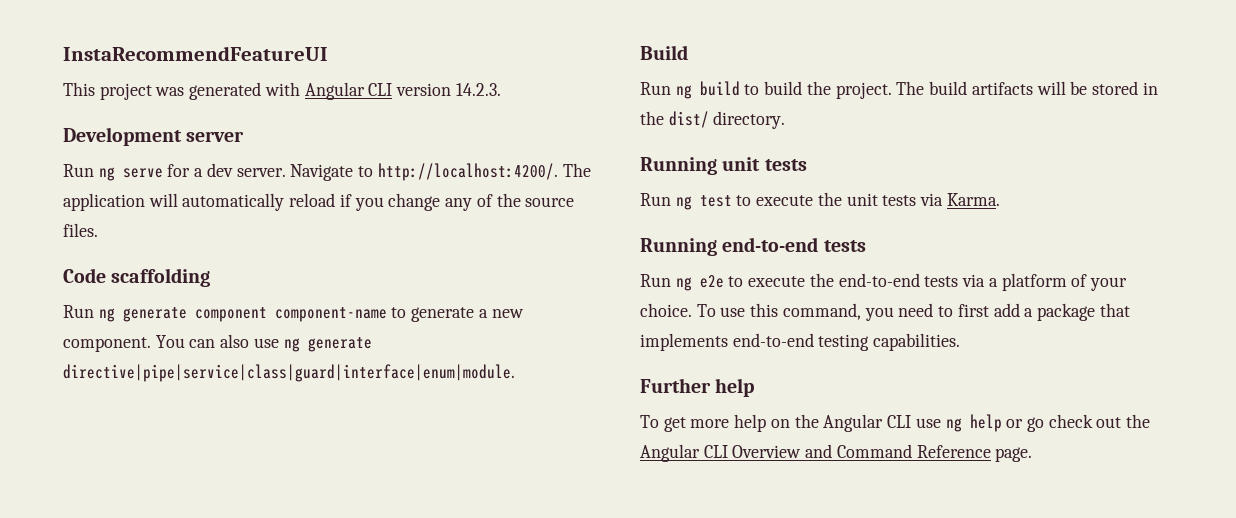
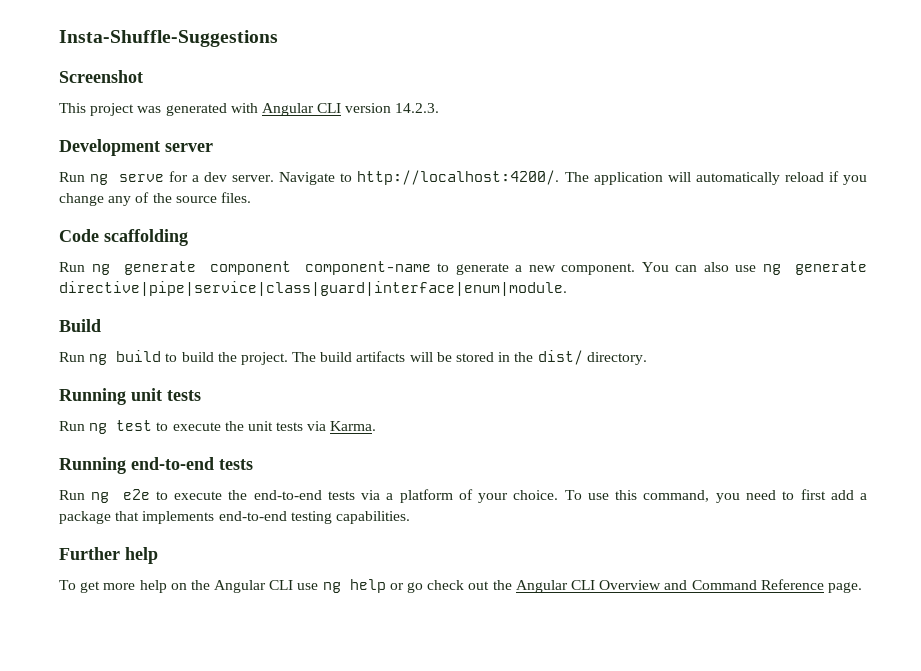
- InstaRecommendFeatureUI
+ Insta-Shuffle-Suggestions
+ Screenshot

